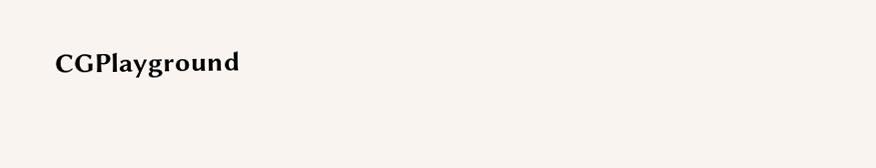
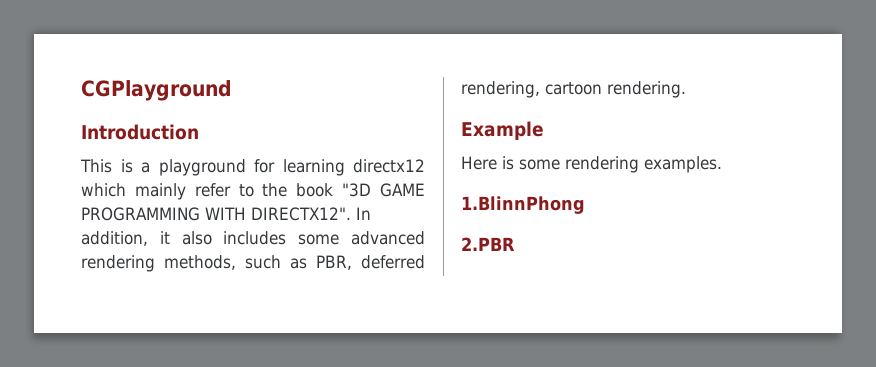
+ Introduction
+ This is a playground for learning directx12 which mainly refer to the book "3D GAME PROGRAMMING WITH DIRECTX12". In addition, it also includes some advanced rendering methods, such as PBR, deferred rendering, cartoon rendering.
+ Example
+ Here is some rendering examples.
+ 1.BlinnPhong
+ 2.PBR

